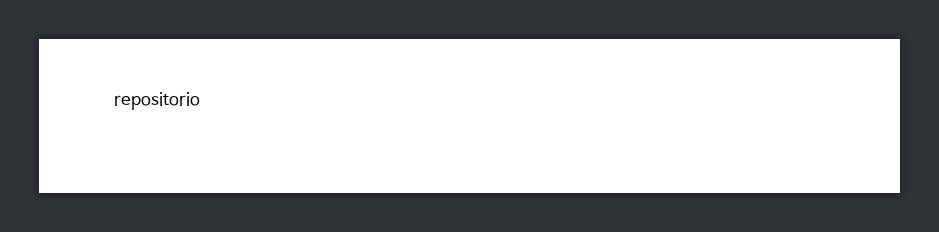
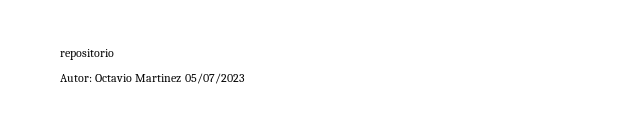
+ Autor: Octavio Martinez 05/07/2023

